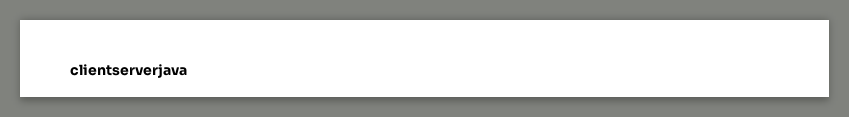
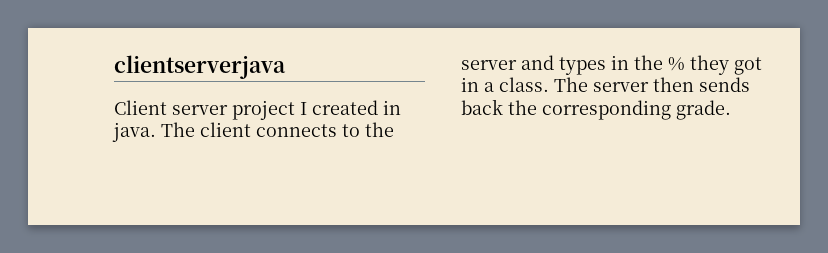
+ Client server project I created in java. The client connects to the server and types in the % they got in a class. The server then sends back the corresponding grade.

